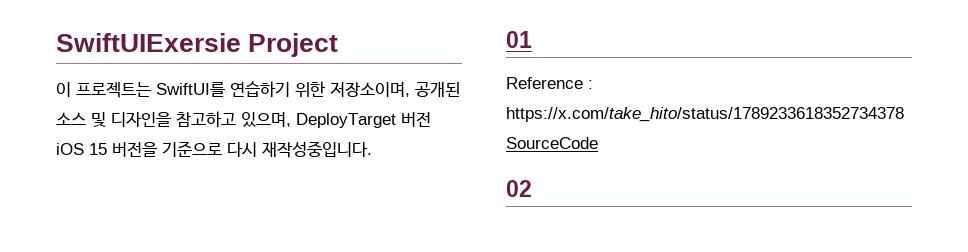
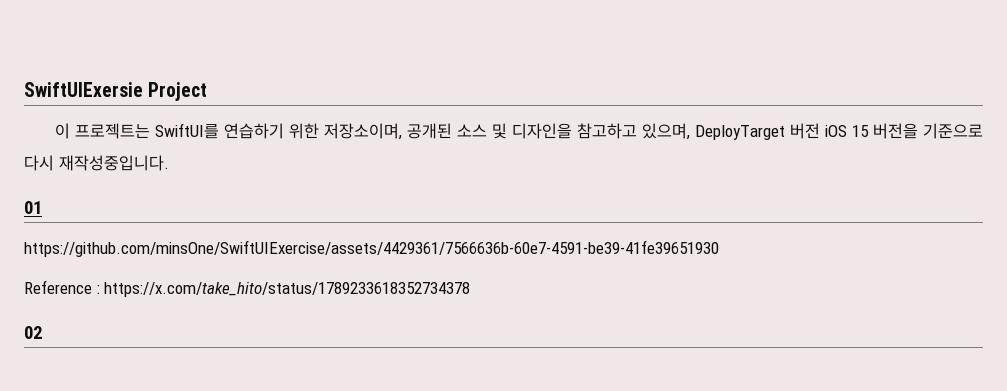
+ https://github.com/minsOne/SwiftUIExercise/assets/4429361/7566636b-60e7-4591-be39-41fe39651930
- Reference : https://x.com/take_hito/status/1789233618352734378 SourceCode
+ Reference : https://x.com/take_hito/status/1789233618352734378

